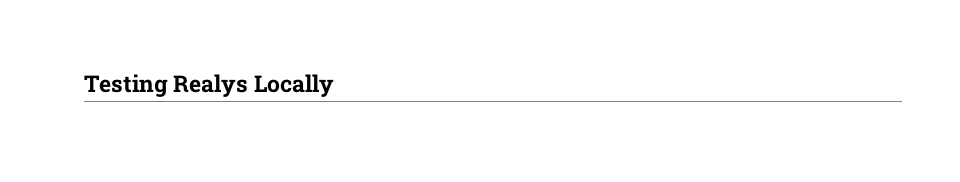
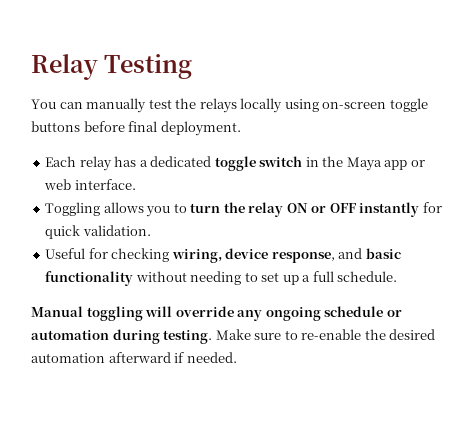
- Testing Realys Locally
+ Relay Testing
+ You can manually test the relays locally using on-screen toggle buttons before final deployment.
+ Each relay has a dedicated toggle switch in the Maya app or web interface.
+ Toggling allows you to turn the relay ON or OFF instantly for quick validation.
+ Useful for checking wiring, device response, and basic functionality without needing to set up a full schedule.
+ Manual toggling will override any ongoing schedule or automation during testing. Make sure to re-enable the desired automation afterward if needed.

